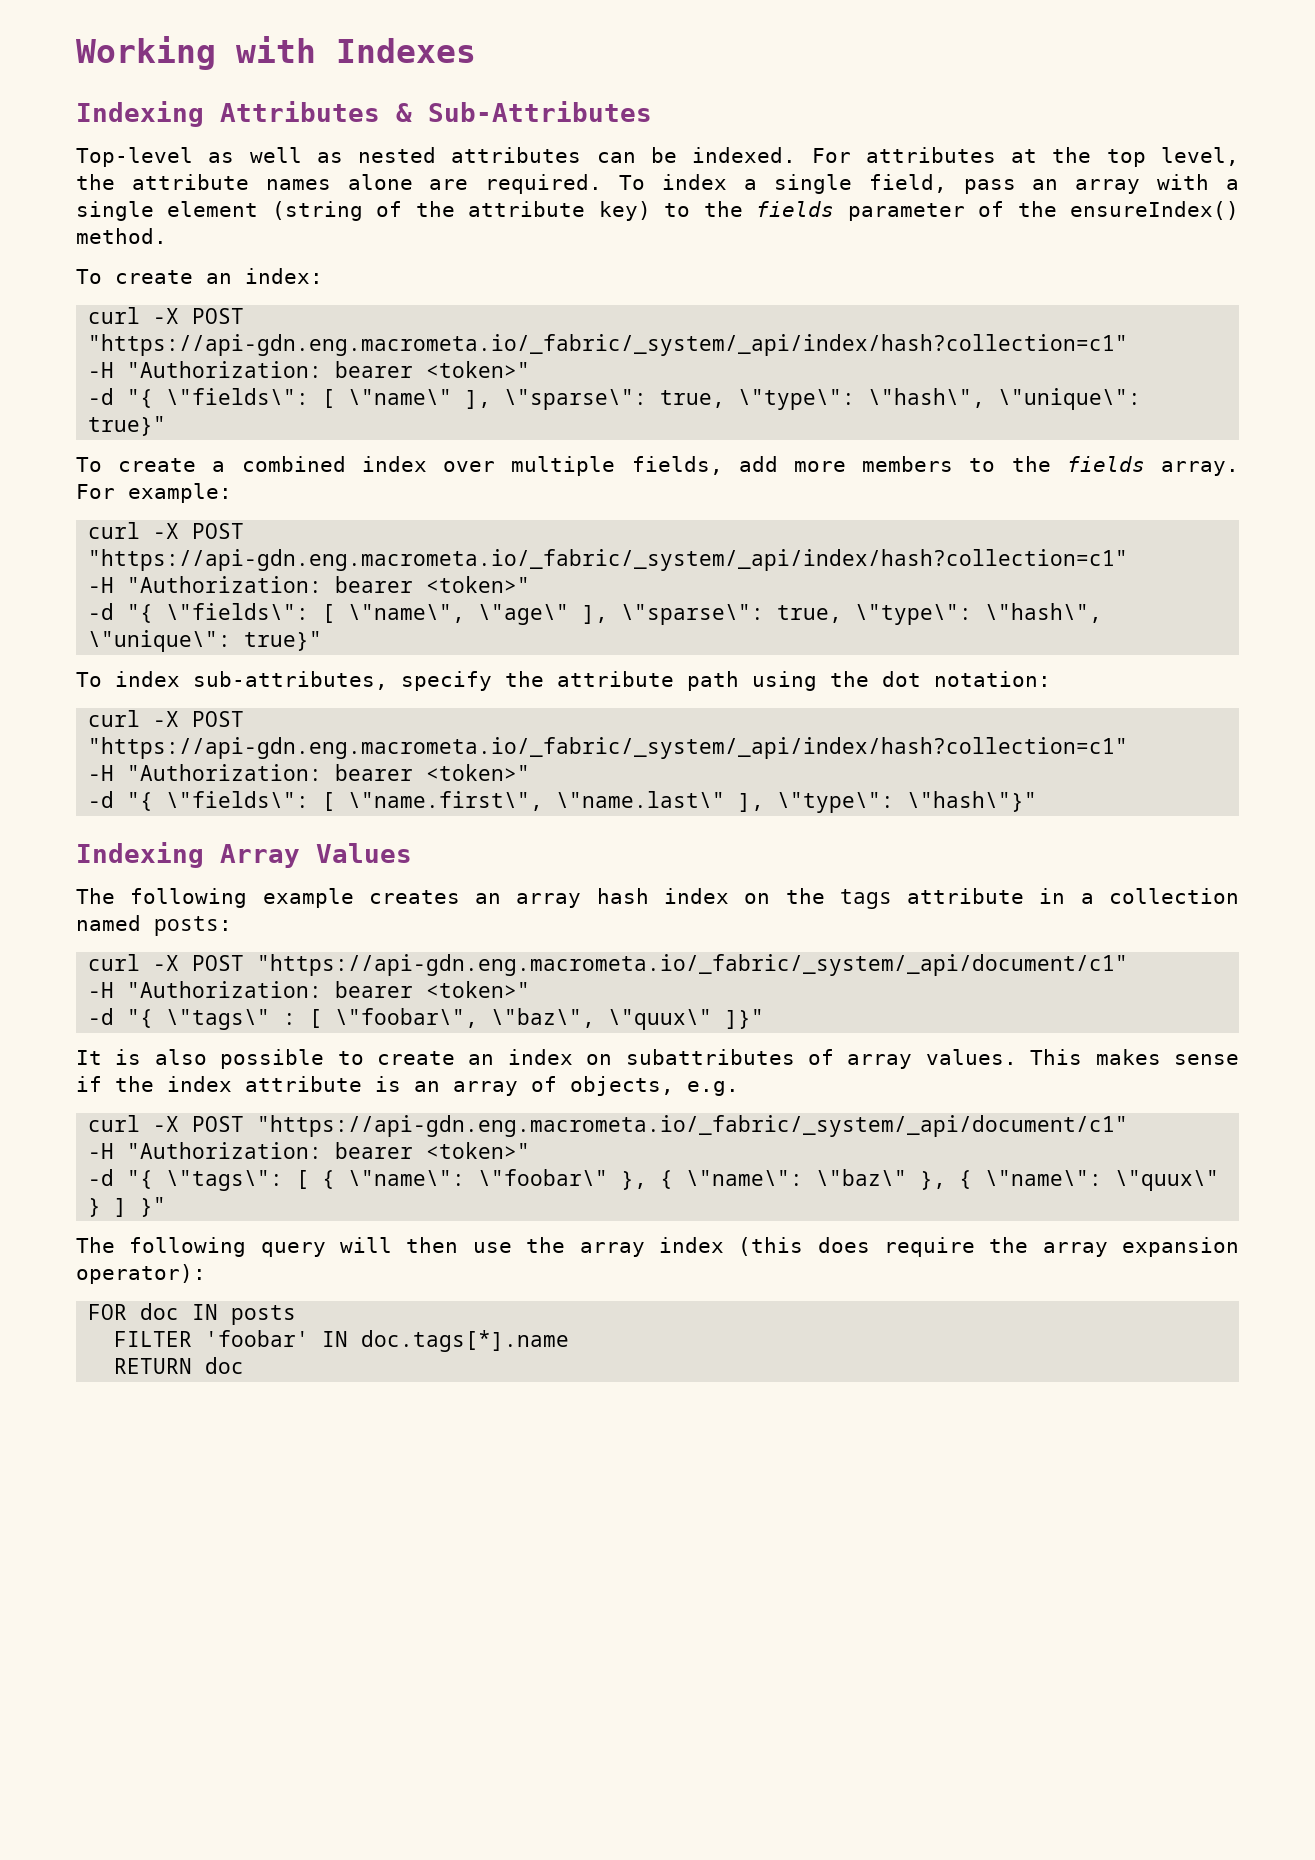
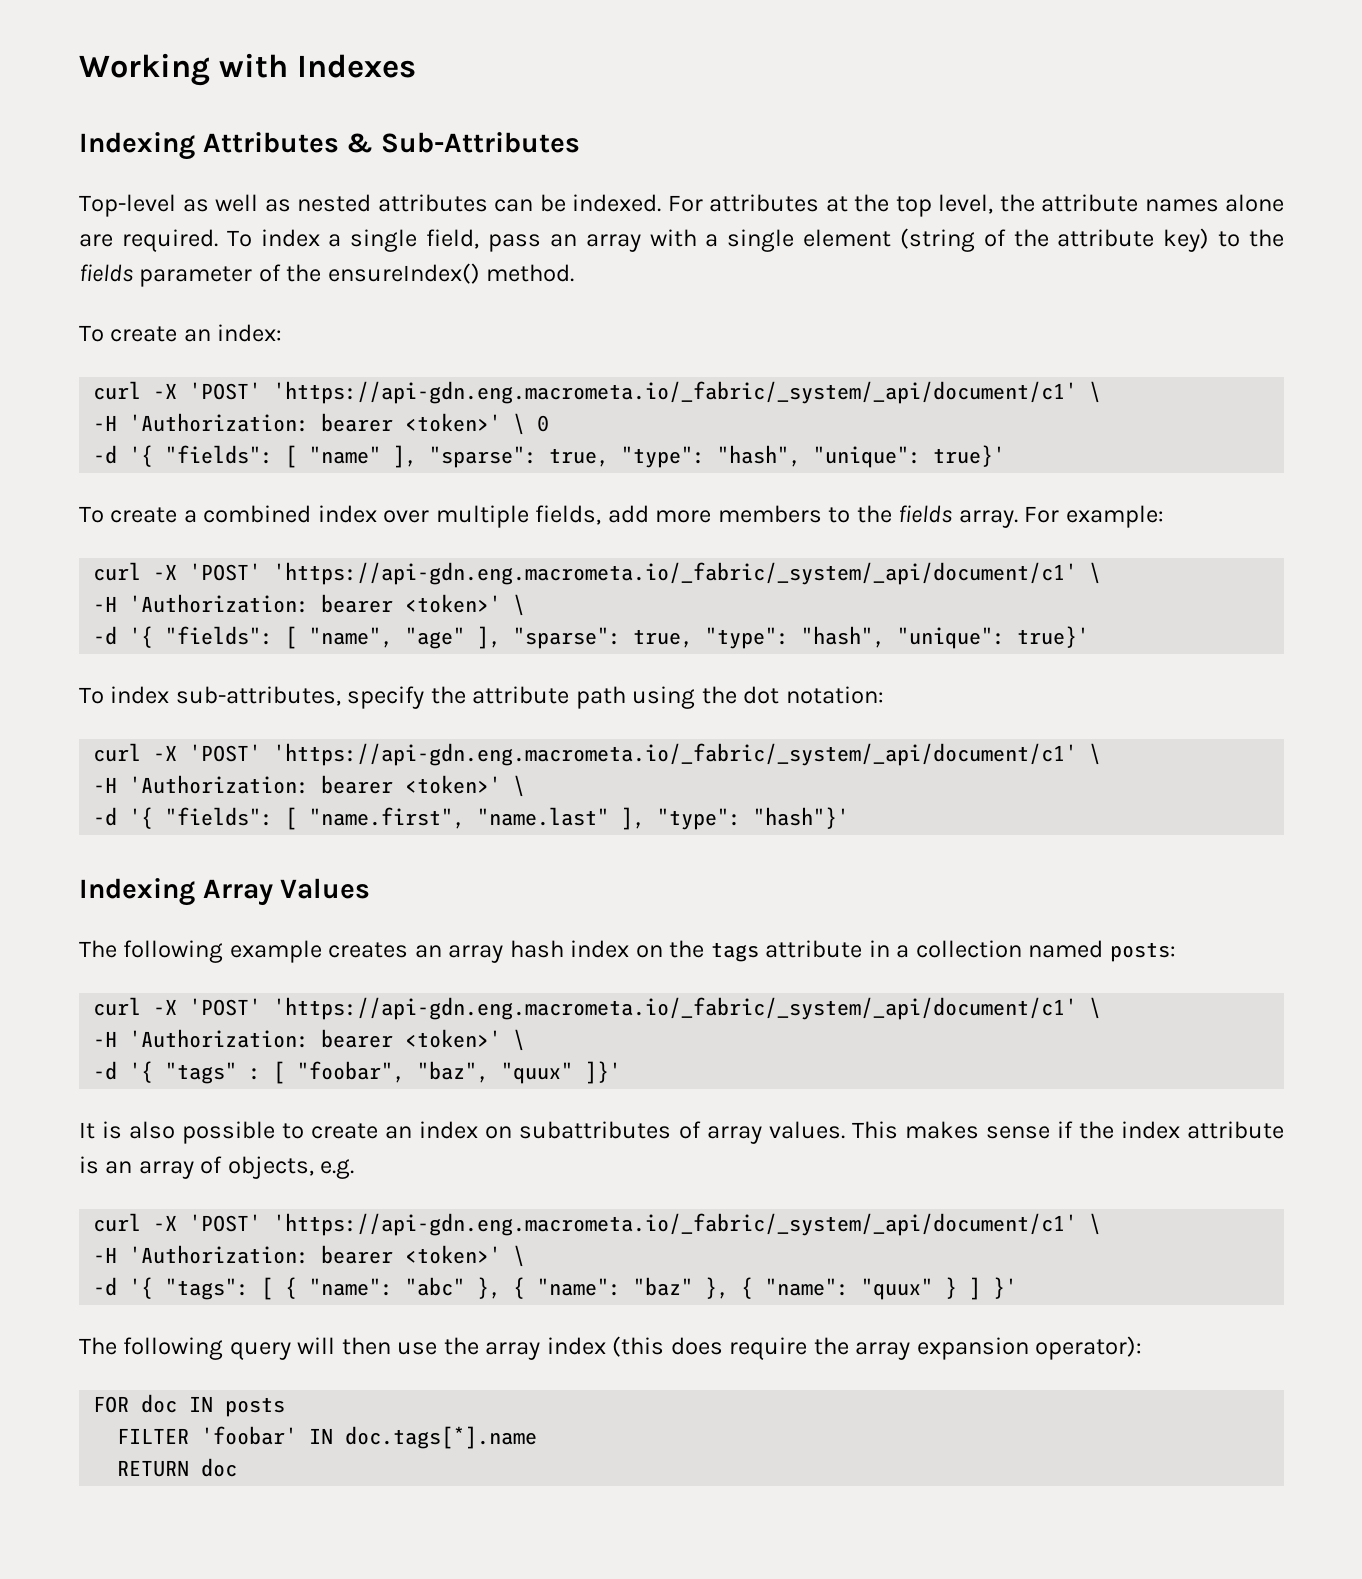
  To create an index:
- curl -X POST "https://api-gdn.eng.macrometa.io/_fabric/_system/_api/index/hash?collection=c1"
- -H "Authorization: bearer <token>"
- -d "{ \"fields\": [ \"name\" ], \"sparse\": true, \"type\": \"hash\", \"unique\": true}"
+ curl -X 'POST' 'https://api-gdn.eng.macrometa.io/_fabric/_system/_api/document/c1' \
+ -H 'Authorization: bearer <token>' \ 0
+ -d '{ "fields": [ "name" ], "sparse": true, "type": "hash", "unique": true}'
  For example:
- curl -X POST "https://api-gdn.eng.macrometa.io/_fabric/_system/_api/index/hash?collection=c1"
- -H "Authorization: bearer <token>"
- -d "{ \"fields\": [ \"name\", \"age\" ], \"sparse\": true, \"type\": \"hash\", \"unique\": true}"
+ curl -X 'POST' 'https://api-gdn.eng.macrometa.io/_fabric/_system/_api/document/c1' \
+ -H 'Authorization: bearer <token>' \
+ -d '{ "fields": [ "name", "age" ], "sparse": true, "type": "hash", "unique": true}'
  To index sub-attributes, specify the attribute path using the dot notation:
- curl -X POST "https://api-gdn.eng.macrometa.io/_fabric/_system/_api/index/hash?collection=c1"
- -H "Authorization: bearer <token>"
- -d "{ \"fields\": [ \"name.first\", \"name.last\" ], \"type\": \"hash\"}"
+ curl -X 'POST' 'https://api-gdn.eng.macrometa.io/_fabric/_system/_api/document/c1' \
+ -H 'Authorization: bearer <token>' \
+ -d '{ "fields": [ "name.first", "name.last" ], "type": "hash"}'
  The following example creates an array hash index on the tags attribute in a collection named posts:
- curl -X POST "https://api-gdn.eng.macrometa.io/_fabric/_system/_api/document/c1"
- -H "Authorization: bearer <token>"
- -d "{ \"tags\" : [ \"foobar\", \"baz\", \"quux\" ]}"
+ curl -X 'POST' 'https://api-gdn.eng.macrometa.io/_fabric/_system/_api/document/c1' \
+ -H 'Authorization: bearer <token>' \
+ -d '{ "tags" : [ "foobar", "baz", "quux" ]}'
  This makes sense if the index attribute is an array of objects, e.g.
- curl -X POST "https://api-gdn.eng.macrometa.io/_fabric/_system/_api/document/c1"
- -H "Authorization: bearer <token>"
- -d "{ \"tags\": [ { \"name\": \"foobar\" }, { \"name\": \"baz\" }, { \"name\": \"quux\" } ] }"
+ curl -X 'POST' 'https://api-gdn.eng.macrometa.io/_fabric/_system/_api/document/c1' \
+ -H 'Authorization: bearer <token>' \
+ -d '{ "tags": [ { "name": "abc" }, { "name": "baz" }, { "name": "quux" } ] }'

